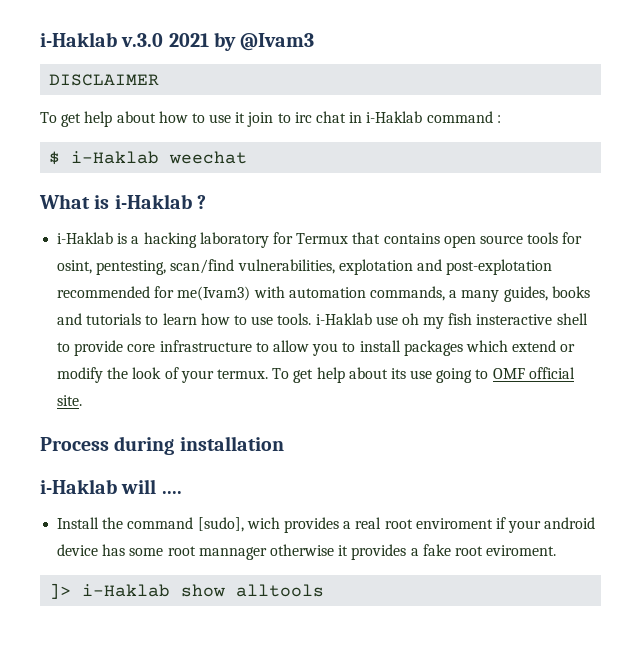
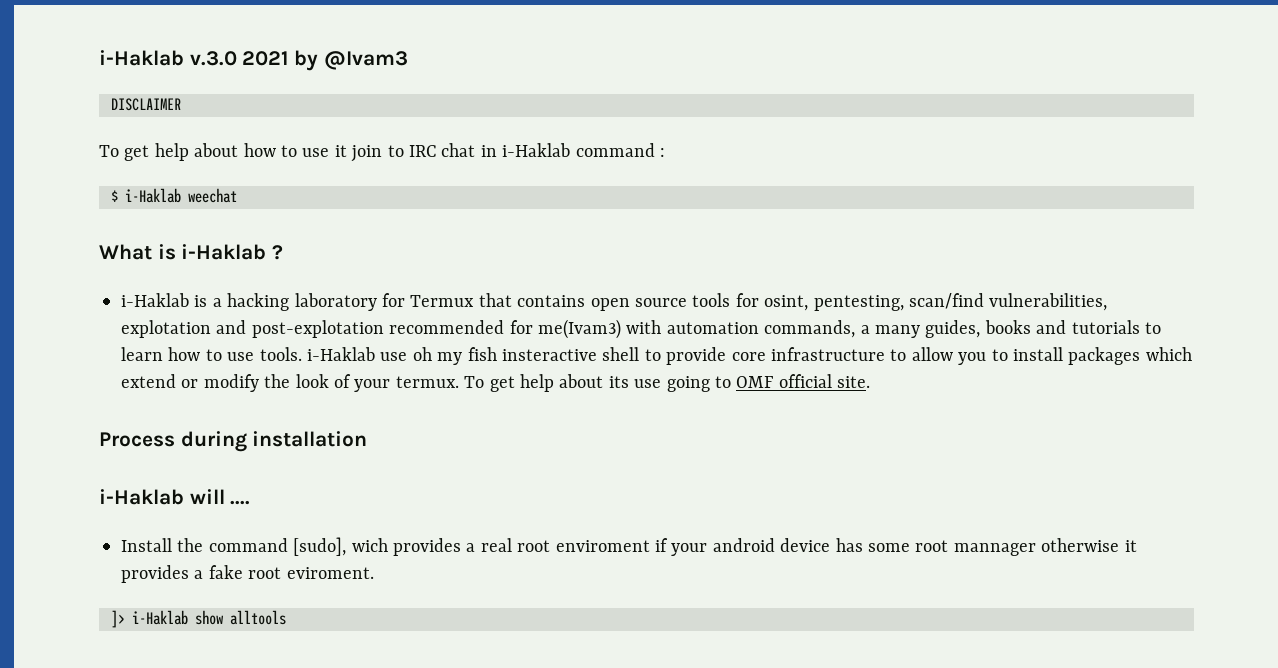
- To get help about how to use it join to irc chat in i-Haklab command :
+ To get help about how to use it join to IRC chat in i-Haklab command :

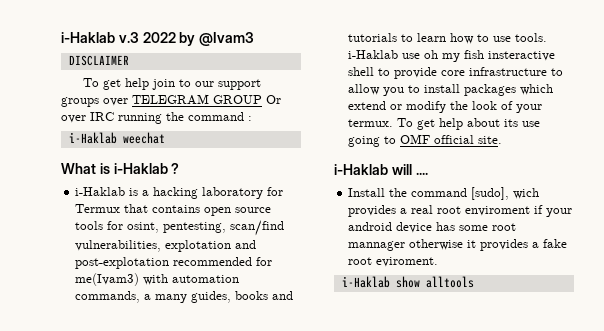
- i-Haklab v.3.0 2021 by @Ivam3
+ i-Haklab v.3 2022 by @Ivam3
- To get help about how to use it join to IRC chat in i-Haklab command :
+ To get help join to our support groups over TELEGRAM GROUP Or over IRC running the command :
- $ i-Haklab weechat
+ i-Haklab weechat
- Process during installation
- ]> i-Haklab show alltools
+ i-Haklab show alltools

